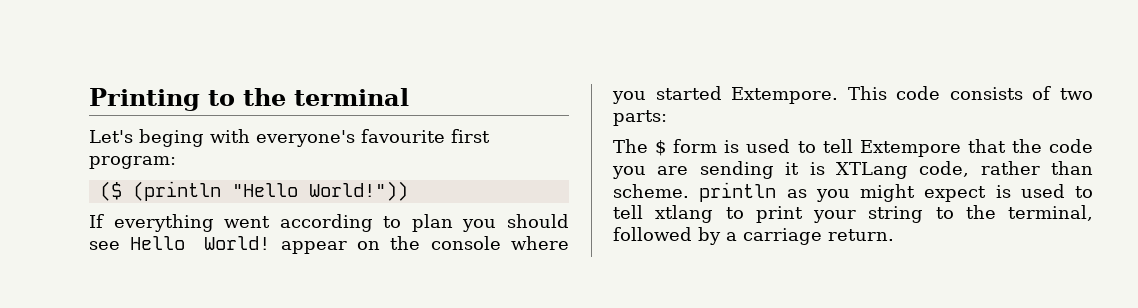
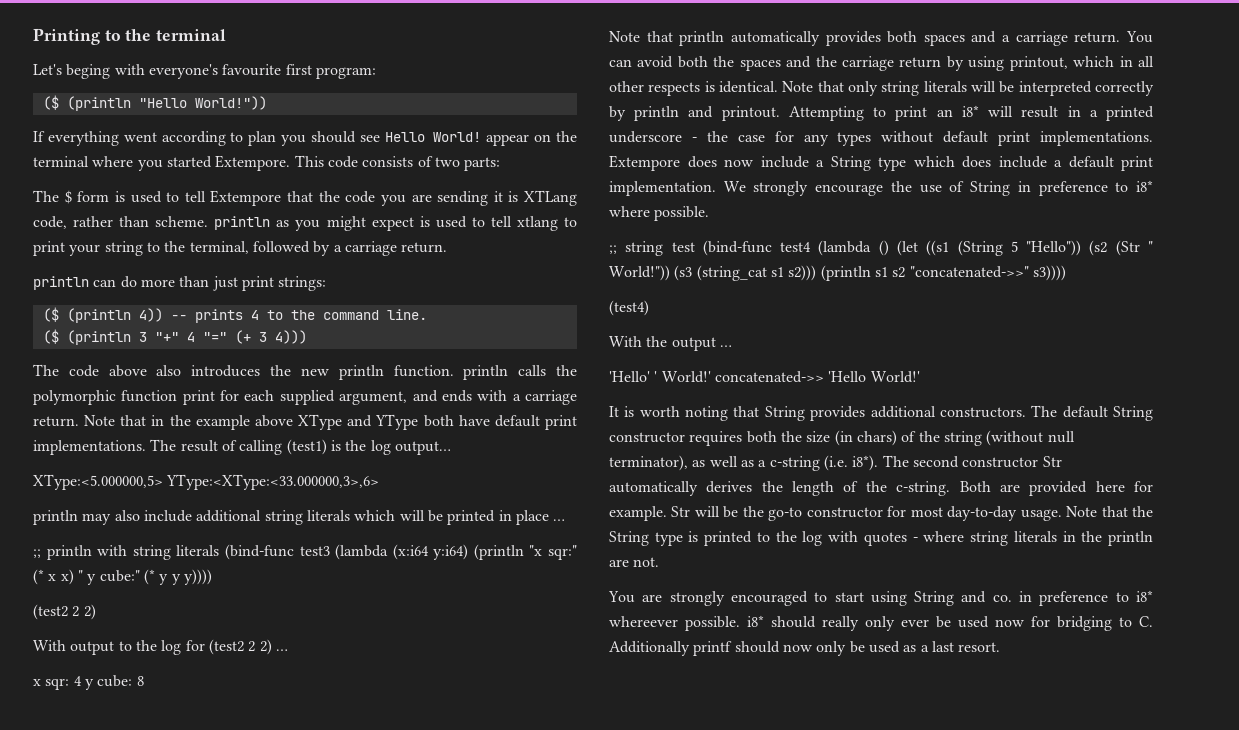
- If everything went according to plan you should see Hello World! appear on the console where you started Extempore.
+ If everything went according to plan you should see Hello World! appear on the terminal where you started Extempore.
+ println can do more than just print strings:
+ ($ (println 4)) -- prints 4 to the command line.
+ ($ (println 3 "+" 4 "=" (+ 3 4)))
+ The code above also introduces the new println function. println calls the polymorphic function print for each supplied argument, and ends with a carriage return. Note that in the example above XType and YType both have default print implementations. The result of calling (test1) is the log output…
+ XType:<5.000000,5> YType:<XType:<33.000000,3>,6>
+ println may also include additional string literals which will be printed in place …
+ ;; println with string literals (bind-func test3 (lambda (x:i64 y:i64) (println "x sqr:" (* x x) " y cube:" (* y y y))))
+ (test2 2 2)
+ With output to the log for (test2 2 2) …
+ x sqr: 4 y cube: 8
+ Note that println automatically provides both spaces and a carriage return. You can avoid both the spaces and the carriage return by using printout, which in all other respects is identical. Note that only string literals will be interpreted correctly by println and printout. Attempting to print an i8* will result in a printed underscore - the case for any types without default print implementations. Extempore does now include a String type which does include a default print implementation. We strongly encourage the use of String in preference to i8* where possible.
+ ;; string test (bind-func test4 (lambda () (let ((s1 (String 5 "Hello")) (s2 (Str " World!")) (s3 (string_cat s1 s2))) (println s1 s2 "concatenated->>" s3))))
+ (test4)
+ With the output …
+ 'Hello' ' World!' concatenated->> 'Hello World!'
+ It is worth noting that String provides additional constructors. The default String constructor requires both the size (in chars) of the string (without null terminator), as well as a c-string (i.e. i8*). The second constructor Str automatically derives the length of the c-string. Both are provided here for example. Str will be the go-to constructor for most day-to-day usage. Note that the String type is printed to the log with quotes - where string literals in the println are not.
+ You are strongly encouraged to start using String and co. in preference to i8* whereever possible. i8* should really only ever be used now for bridging to C. Additionally printf should now only be used as a last resort.

